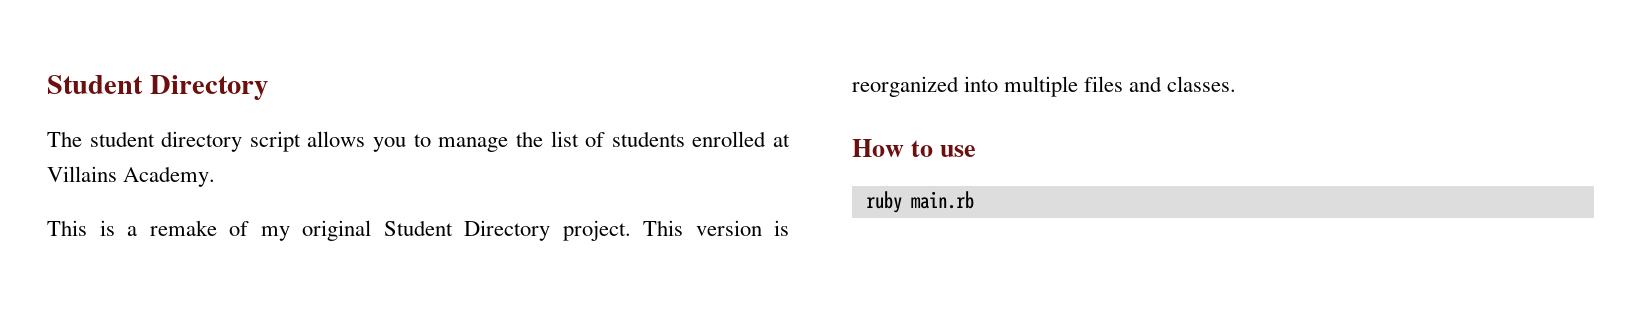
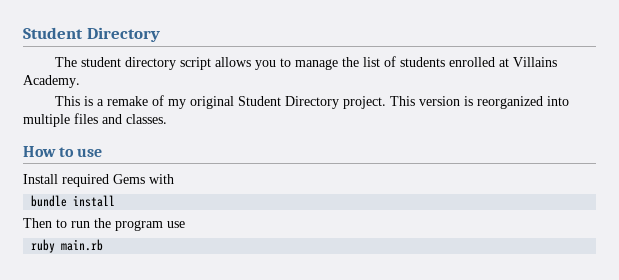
+ Install required Gems with
+ bundle install
+ Then to run the program use

